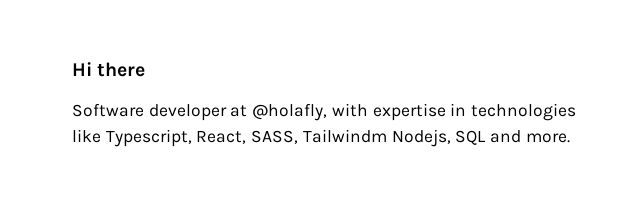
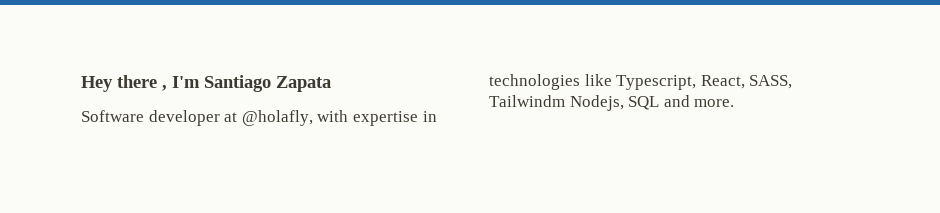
- Hi there
+ Hey there , I'm Santiago Zapata

